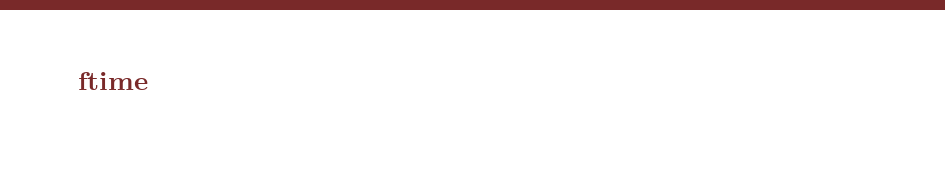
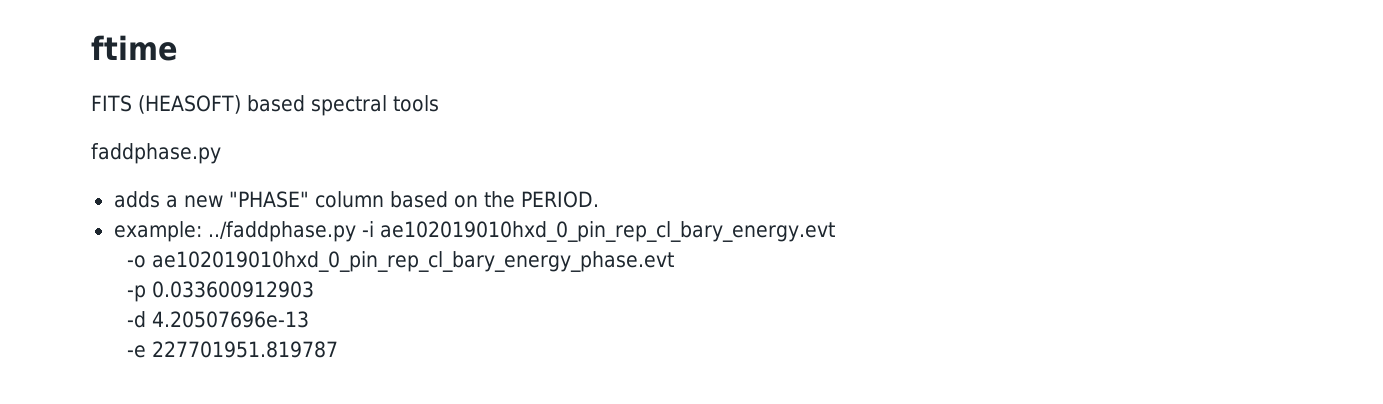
+ FITS (HEASOFT) based spectral tools
+ faddphase.py
+ adds a new "PHASE" column based on the PERIOD.
+ example: ../faddphase.py -i ae102019010hxd_0_pin_rep_cl_bary_energy.evt
+ -o ae102019010hxd_0_pin_rep_cl_bary_energy_phase.evt
+ -p 0.033600912903
+ -d 4.20507696e-13
+ -e 227701951.819787

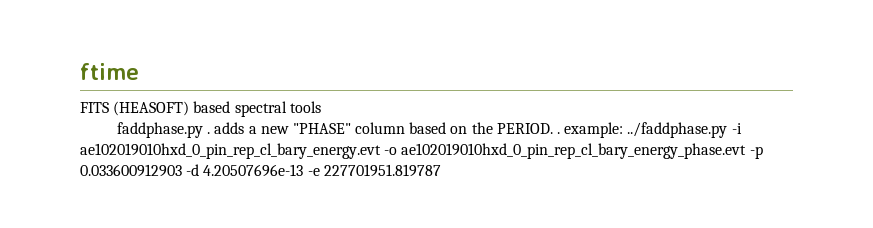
- faddphase.py
- adds a new "PHASE" column based on the PERIOD.
- example: ../faddphase.py -i ae102019010hxd_0_pin_rep_cl_bary_energy.evt
- -o ae102019010hxd_0_pin_rep_cl_bary_energy_phase.evt
- -p 0.033600912903
- -d 4.20507696e-13
- -e 227701951.819787
+ faddphase.py . adds a new "PHASE" column based on the PERIOD. . example: ../faddphase.py -i ae102019010hxd_0_pin_rep_cl_bary_energy.evt -o ae102019010hxd_0_pin_rep_cl_bary_energy_phase.evt -p 0.033600912903 -d 4.20507696e-13 -e 227701951.819787

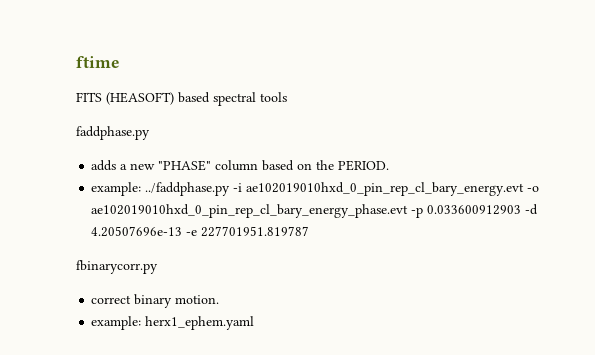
- faddphase.py . adds a new "PHASE" column based on the PERIOD. . example: ../faddphase.py -i ae102019010hxd_0_pin_rep_cl_bary_energy.evt -o ae102019010hxd_0_pin_rep_cl_bary_energy_phase.evt -p 0.033600912903 -d 4.20507696e-13 -e 227701951.819787
+ faddphase.py
+ adds a new "PHASE" column based on the PERIOD.
+ example: ../faddphase.py -i ae102019010hxd_0_pin_rep_cl_bary_energy.evt -o ae102019010hxd_0_pin_rep_cl_bary_energy_phase.evt -p 0.033600912903 -d 4.20507696e-13 -e 227701951.819787
+ fbinarycorr.py
+ correct binary motion.
+ example: herx1_ephem.yaml

